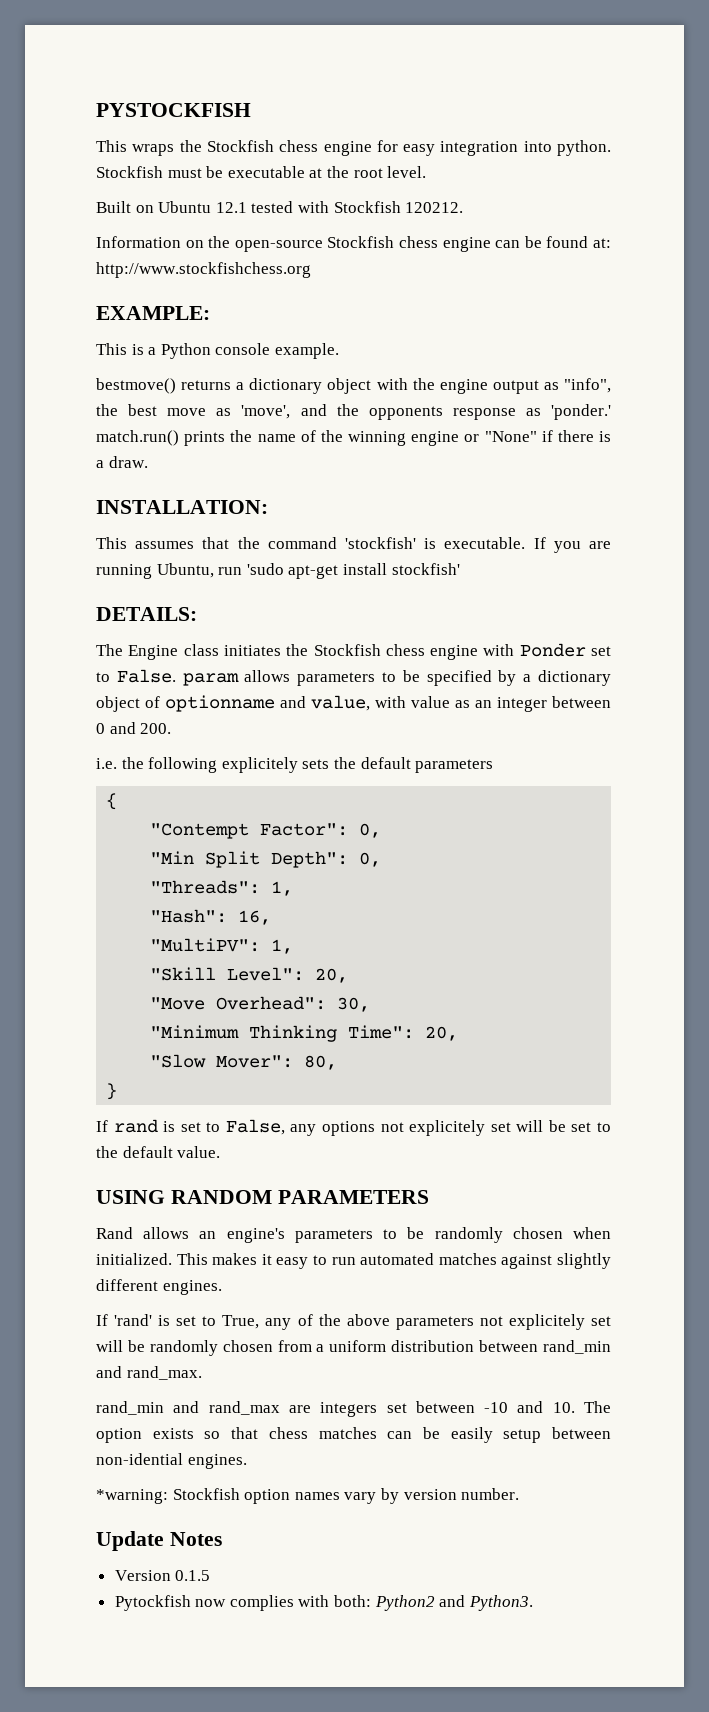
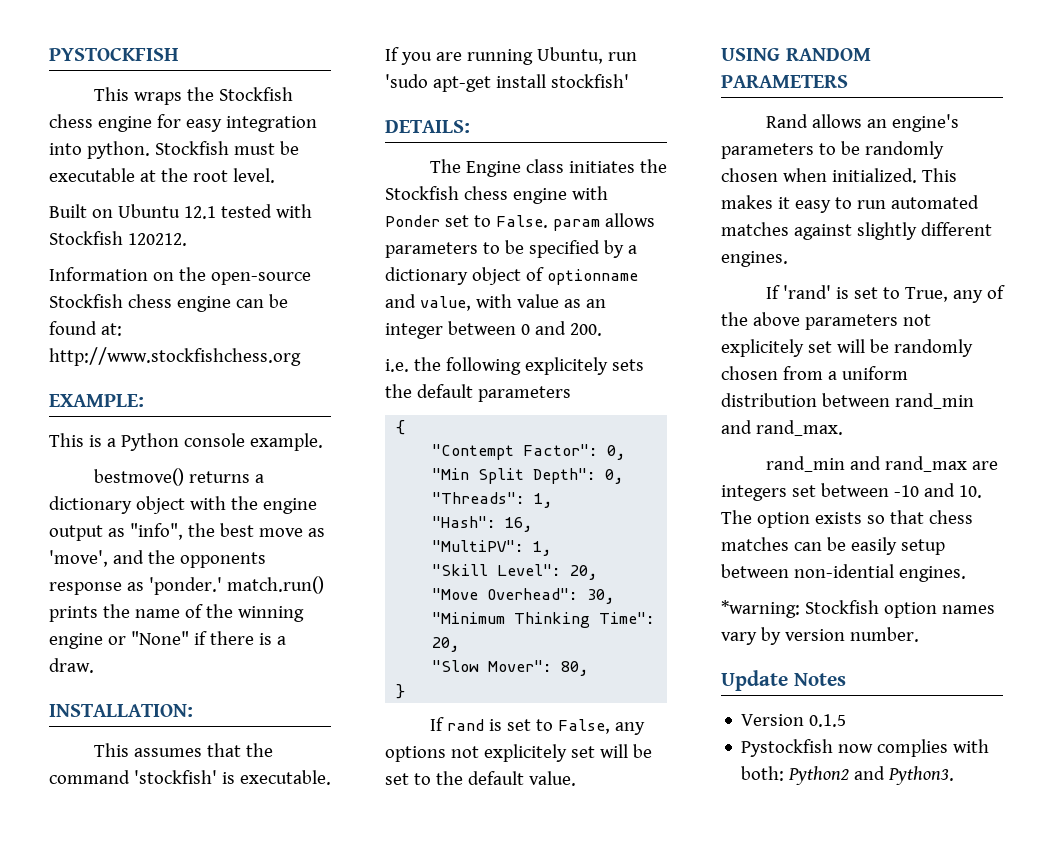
- Pytockfish now complies with both: Python2 and Python3.
+ Pystockfish now complies with both: Python2 and Python3.

